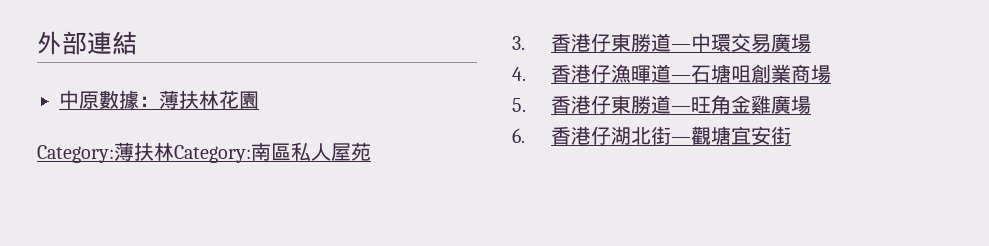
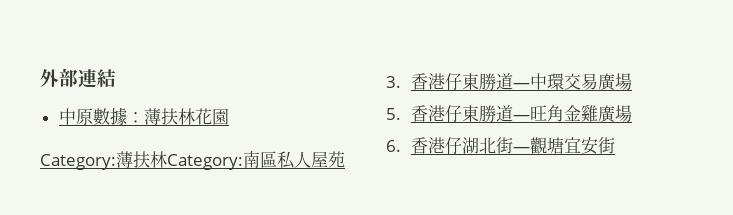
- 4.香港仔漁暉道—石塘咀創業商場

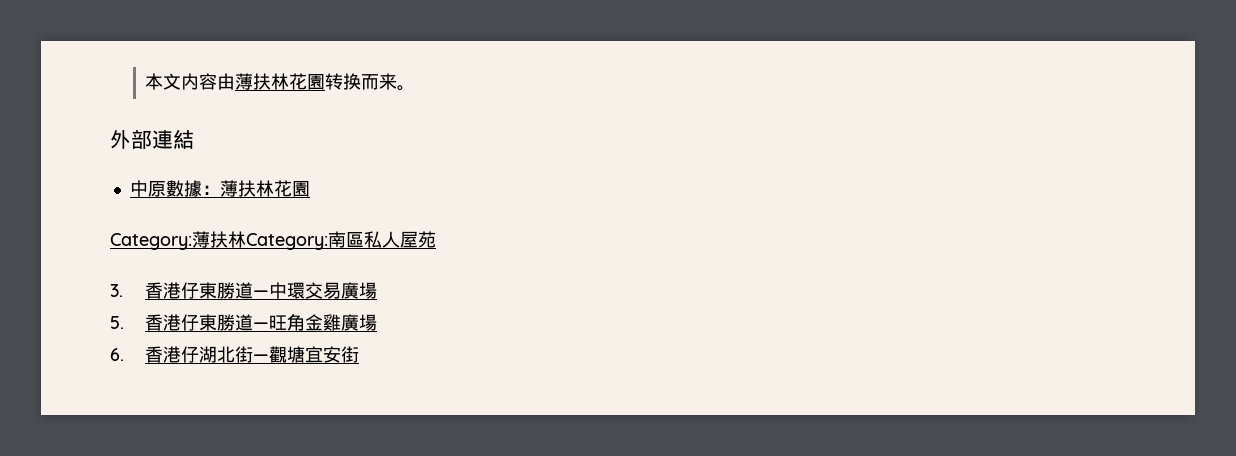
+ 本文内容由薄扶林花園转换而来。

